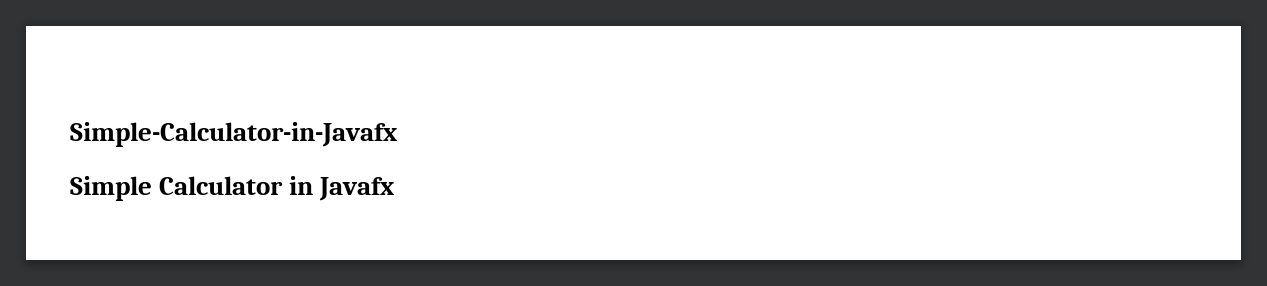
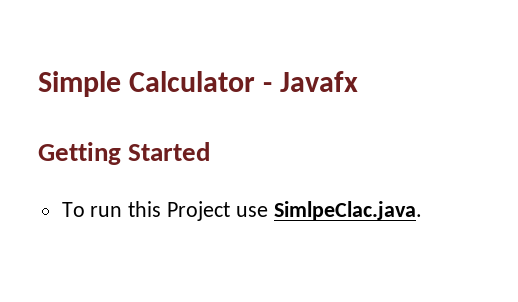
- Simple-Calculator-in-Javafx
- Simple Calculator in Javafx
+ Simple Calculator - Javafx
+ Getting Started
+ To run this Project use SimlpeClac.java.

